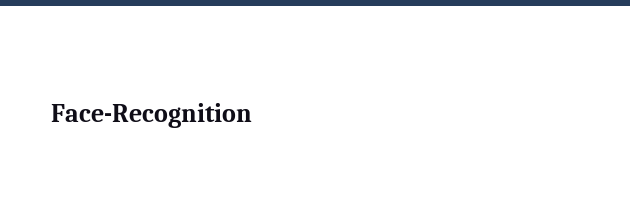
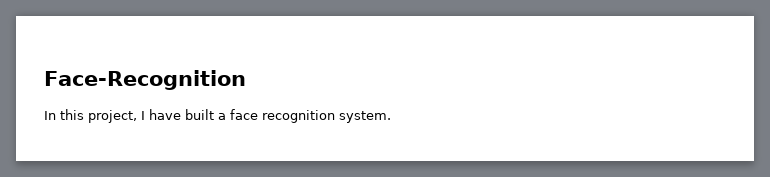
+ In this project, I have built a face recognition system.

